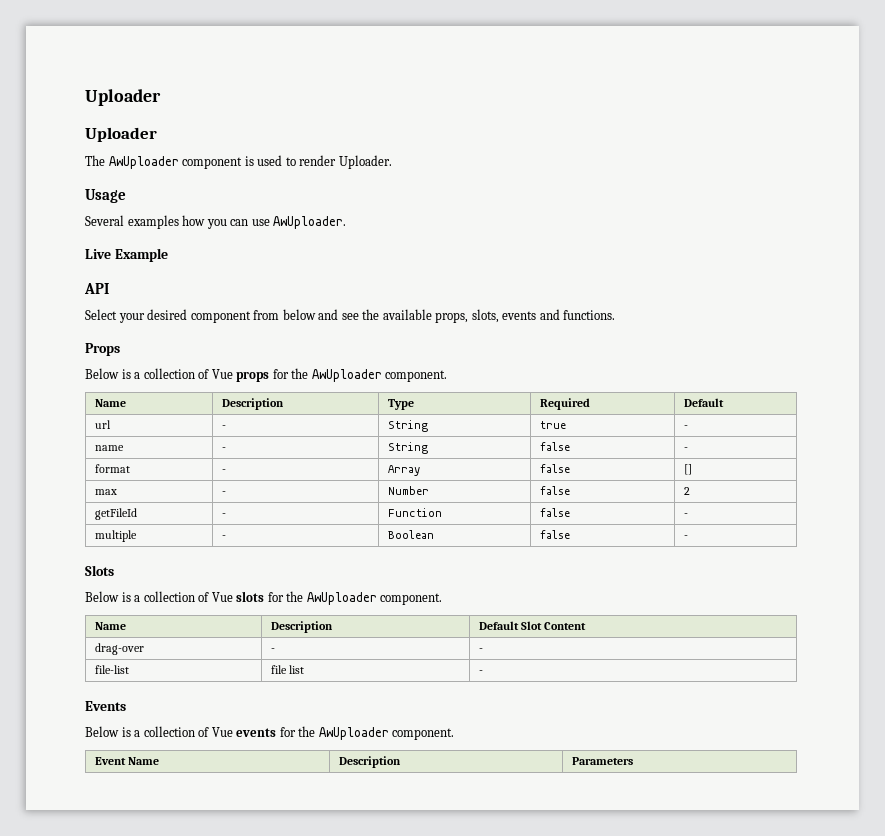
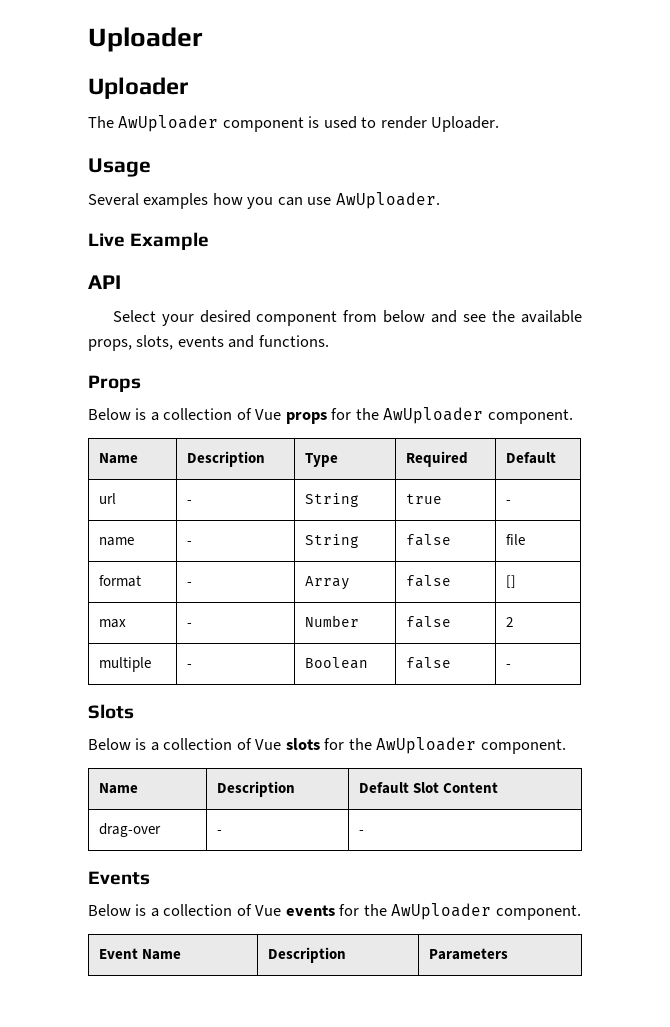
- name | - | String | false | -
+ name | - | String | false | file
- getFileId | - | Function | false | -
- file-list | file list | -

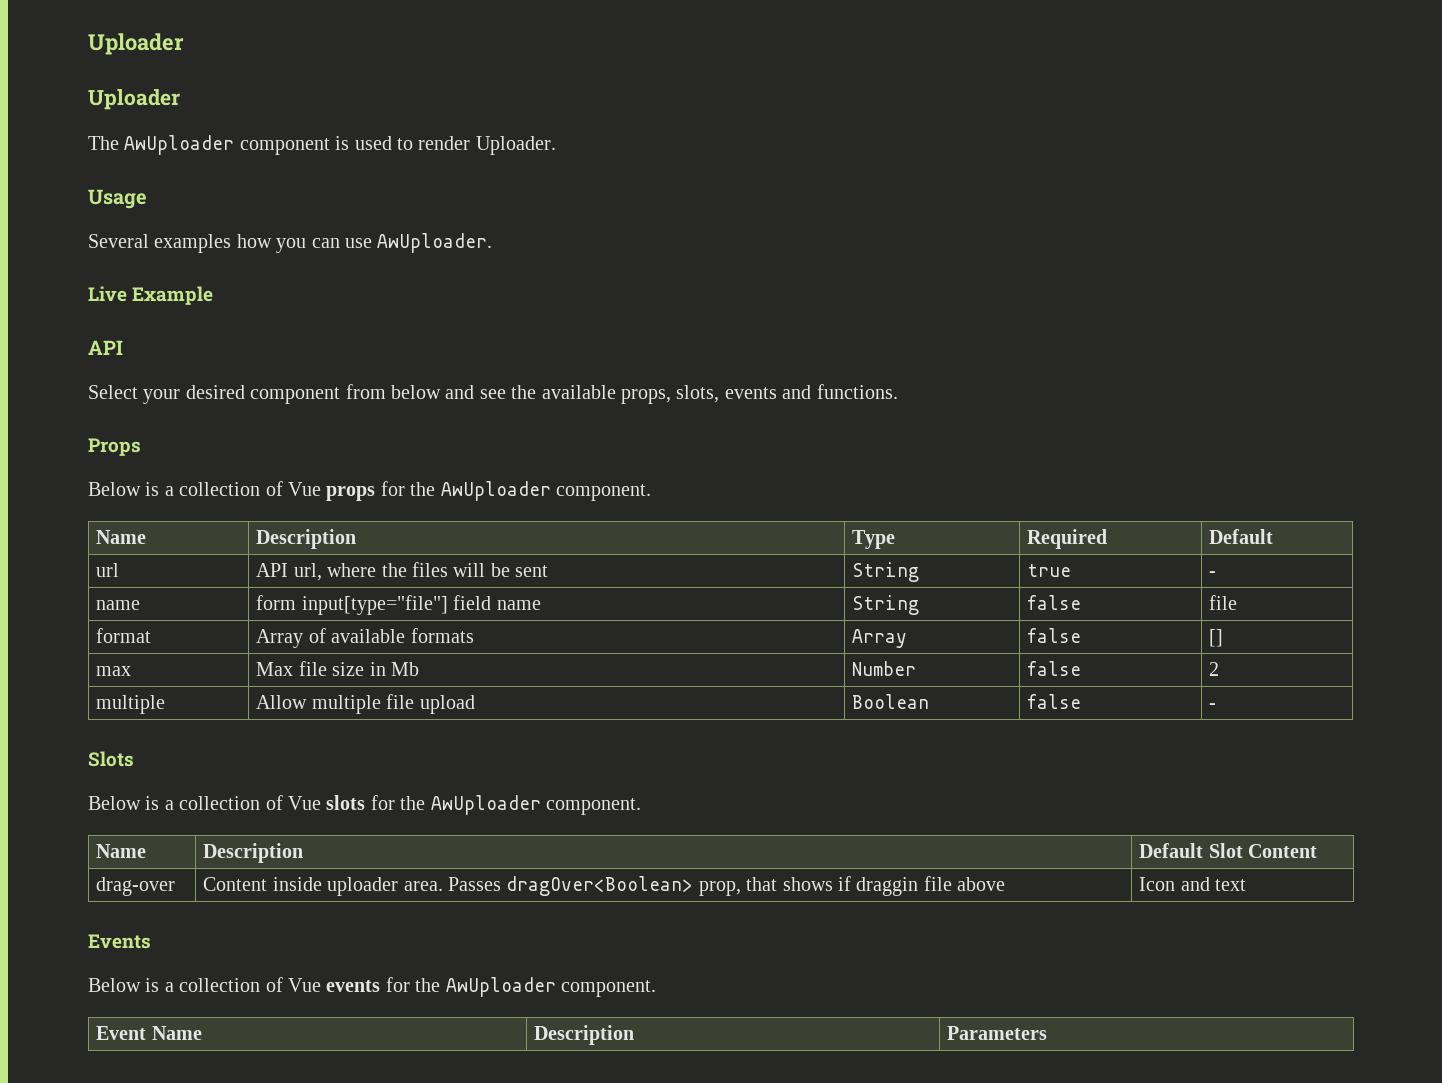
- url | - | String | true | -
+ url | API url, where the files will be sent | String | true | -
- name | - | String | false | file
+ name | form input[type="file"] field name | String | false | file
- format | - | Array | false | []
+ format | Array of available formats | Array | false | []
- max | - | Number | false | 2
+ max | Max file size in Mb | Number | false | 2
- multiple | - | Boolean | false | -
+ multiple | Allow multiple file upload | Boolean | false | -
- drag-over | - | -
+ drag-over | Content inside uploader area. Passes dragOver<Boolean> prop, that shows if draggin file above | Icon and text

